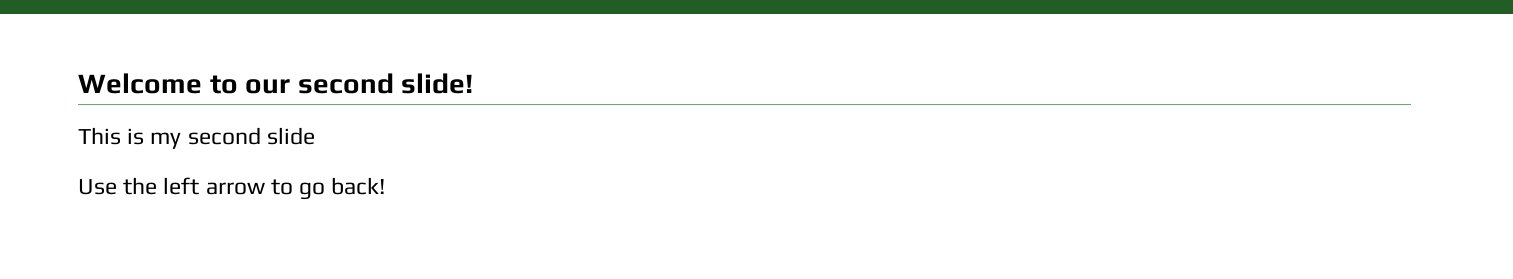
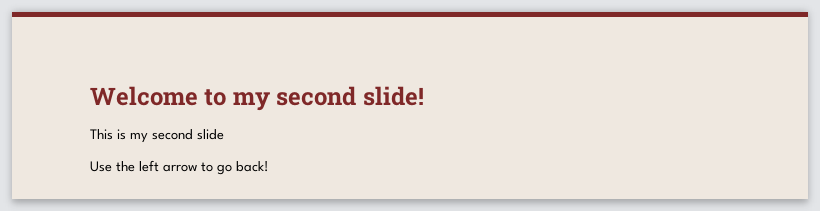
- Welcome to our second slide!
+ Welcome to my second slide!

